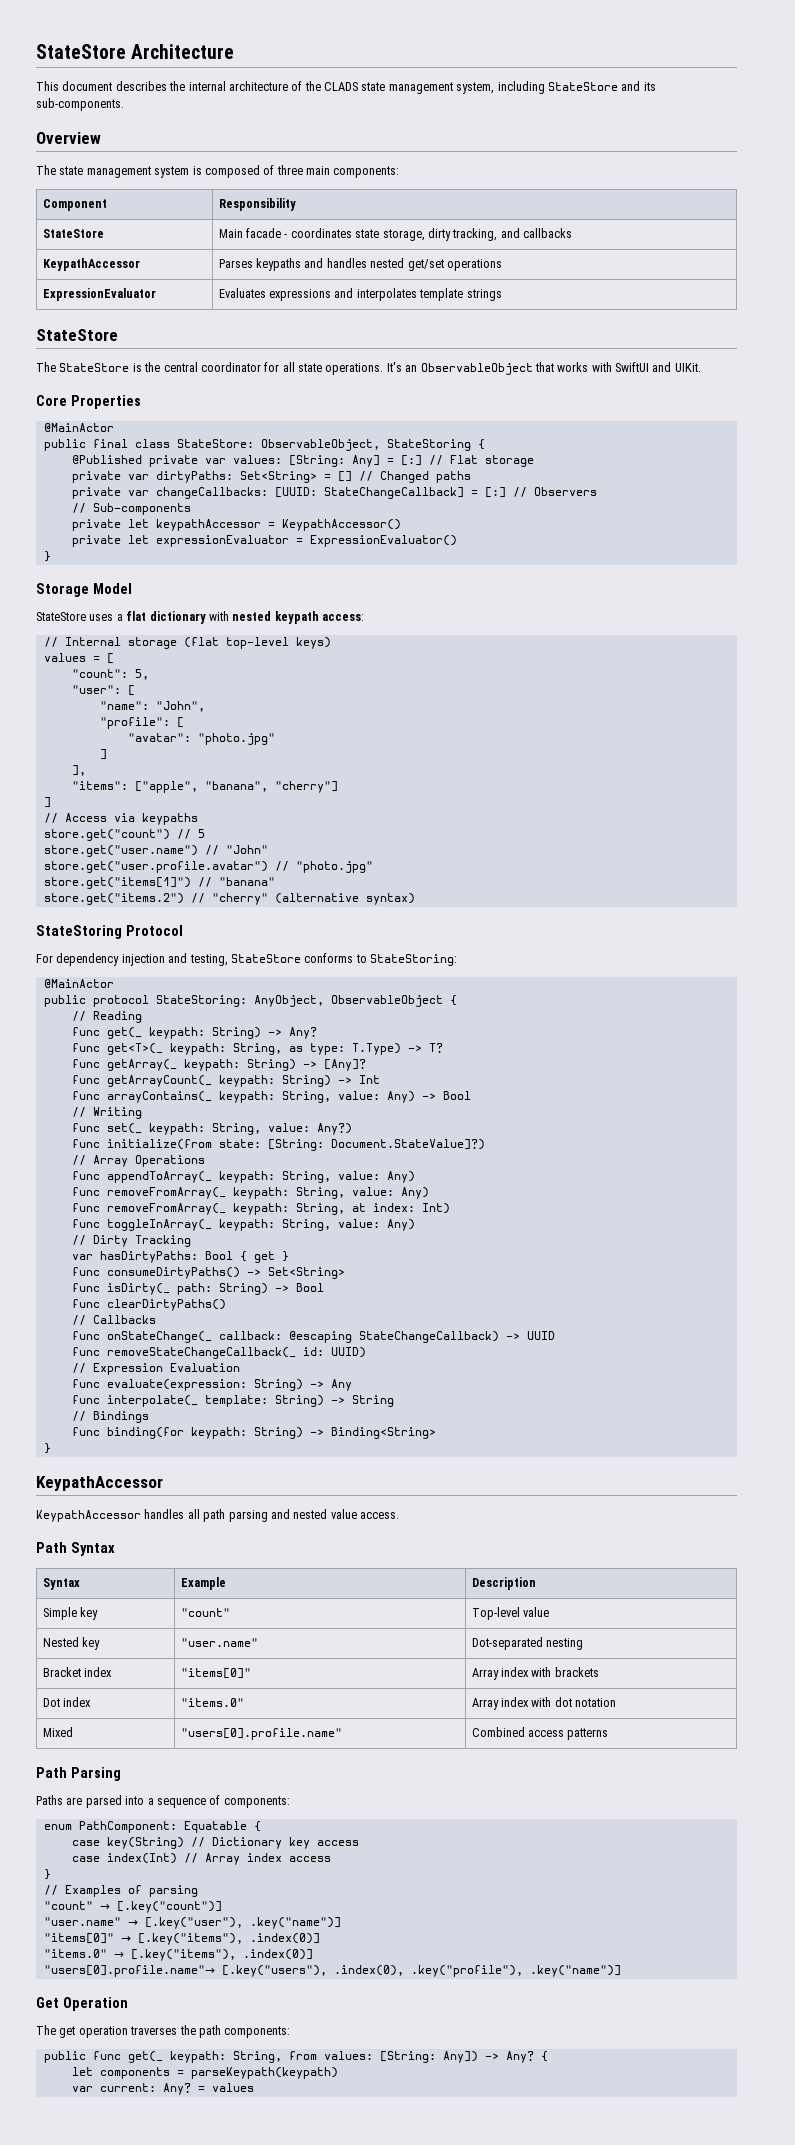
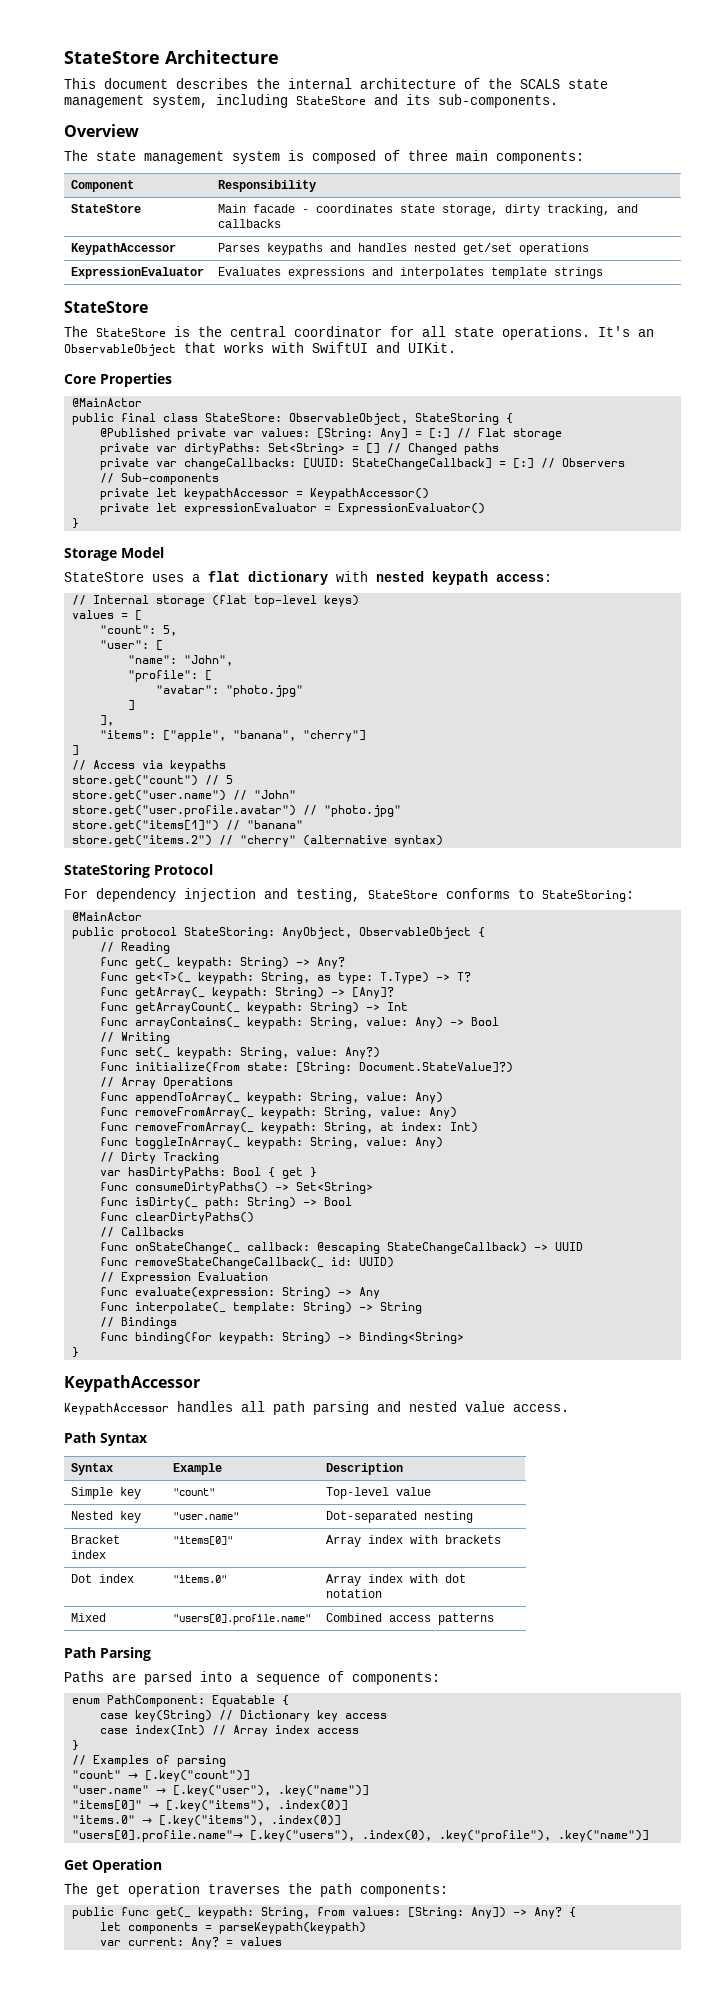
- This document describes the internal architecture of the CLADS state management system, including StateStore and its sub-components.
+ This document describes the internal architecture of the SCALS state management system, including StateStore and its sub-components.

